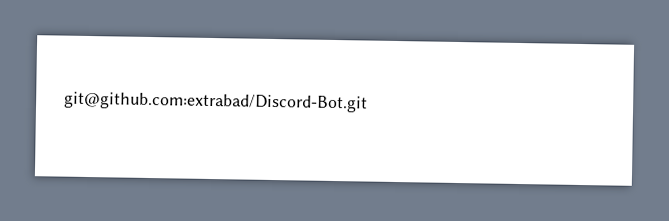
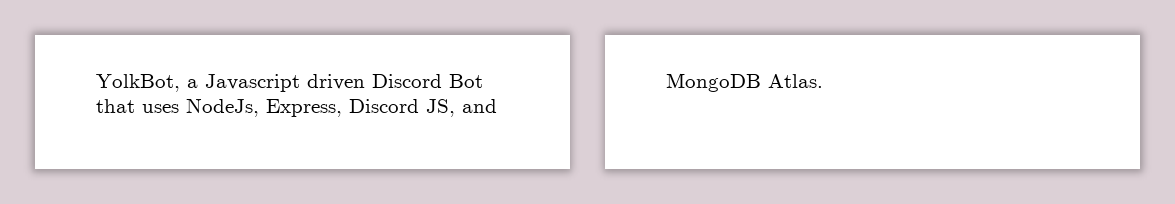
- git@github.com:extrabad/Discord-Bot.git
+ YolkBot, a Javascript driven Discord Bot that uses NodeJs, Express, Discord JS, and MongoDB Atlas.

